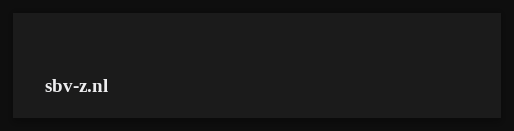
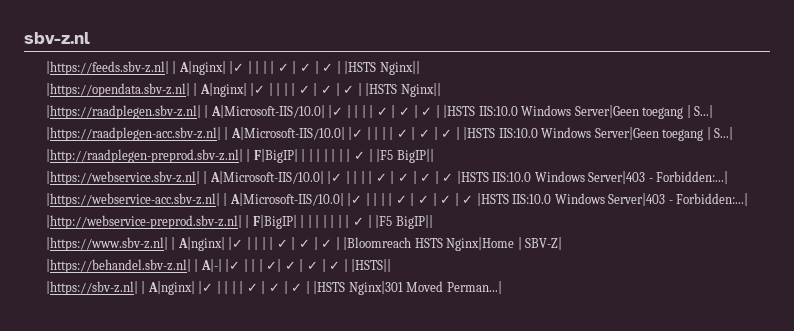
+ |https://feeds.sbv-z.nl| | A|nginx| |✓ | | | | ✓ | ✓ | ✓ | |HSTS Nginx||
+ |https://opendata.sbv-z.nl| | A|nginx| |✓ | | | | ✓ | ✓ | ✓ | |HSTS Nginx||
+ |https://raadplegen.sbv-z.nl| | A|Microsoft-IIS/10.0| |✓ | | | | ✓ | ✓ | ✓ | |HSTS IIS:10.0 Windows Server|Geen toegang | S...|
+ |https://raadplegen-acc.sbv-z.nl| | A|Microsoft-IIS/10.0| |✓ | | | | ✓ | ✓ | ✓ | |HSTS IIS:10.0 Windows Server|Geen toegang | S...|
+ |http://raadplegen-preprod.sbv-z.nl| | F|BigIP| | | | | | | | ✓ | |F5 BigIP||
+ |https://webservice.sbv-z.nl| | A|Microsoft-IIS/10.0| |✓ | | | | ✓ | ✓ | ✓ | ✓ |HSTS IIS:10.0 Windows Server|403 - Forbidden:...|
+ |https://webservice-acc.sbv-z.nl| | A|Microsoft-IIS/10.0| |✓ | | | | ✓ | ✓ | ✓ | ✓ |HSTS IIS:10.0 Windows Server|403 - Forbidden:...|
+ |http://webservice-preprod.sbv-z.nl| | F|BigIP| | | | | | | | ✓ | |F5 BigIP||
+ |https://www.sbv-z.nl| | A|nginx| |✓ | | | | ✓ | ✓ | ✓ | |Bloomreach HSTS Nginx|Home | SBV-Z|
+ |https://behandel.sbv-z.nl| | A|-| |✓ | | | ✓| ✓ | ✓ | ✓ | |HSTS||
+ |https://sbv-z.nl| | A|nginx| |✓ | | | | ✓ | ✓ | ✓ | |HSTS Nginx|301 Moved Perman...|

